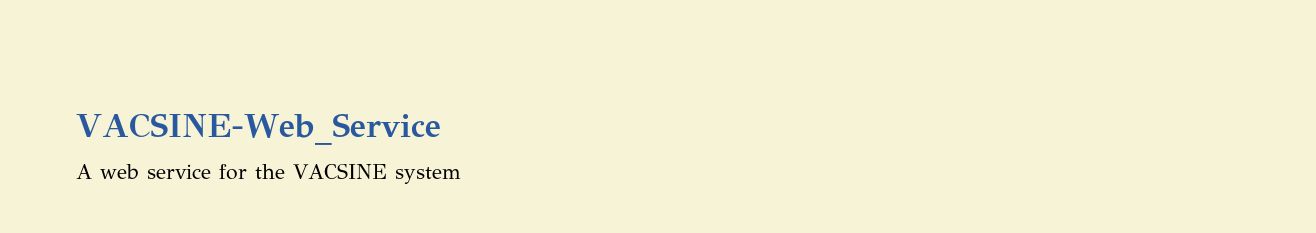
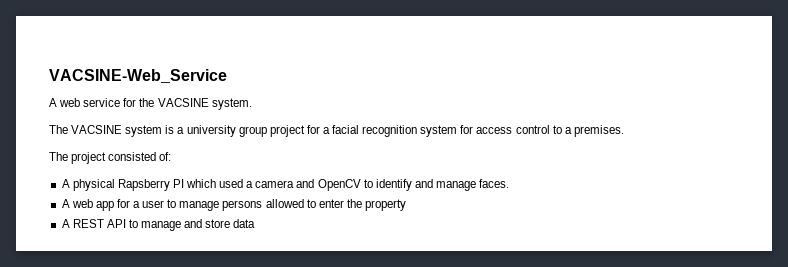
- A web service for the VACSINE system
+ A web service for the VACSINE system.
+ The VACSINE system is a university group project for a facial recognition system for access control to a premises.
+ The project consisted of:
+ A physical Rapsberry PI which used a camera and OpenCV to identify and manage faces.
+ A web app for a user to manage persons allowed to enter the property
+ A REST API to manage and store data

